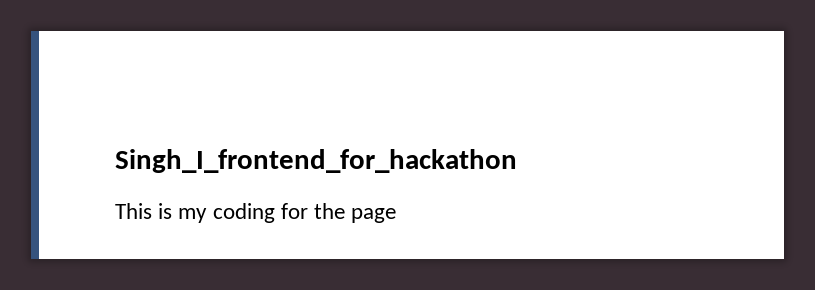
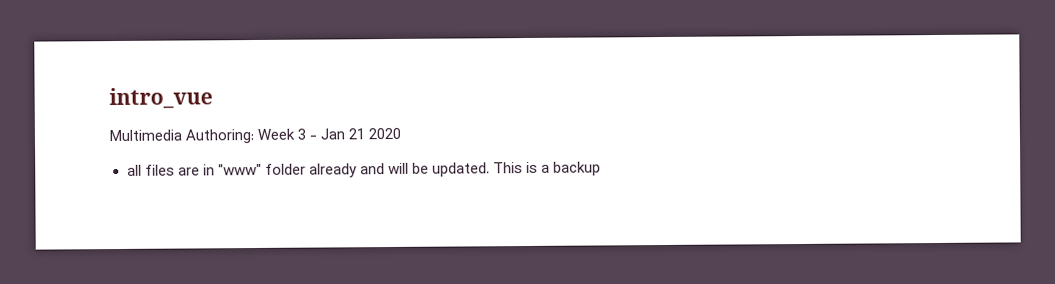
- Singh_I_frontend_for_hackathon
- This is my coding for the page
+ intro_vue
+ Multimedia Authoring: Week 3 - Jan 21 2020
+ all files are in "www" folder already and will be updated. This is a backup

